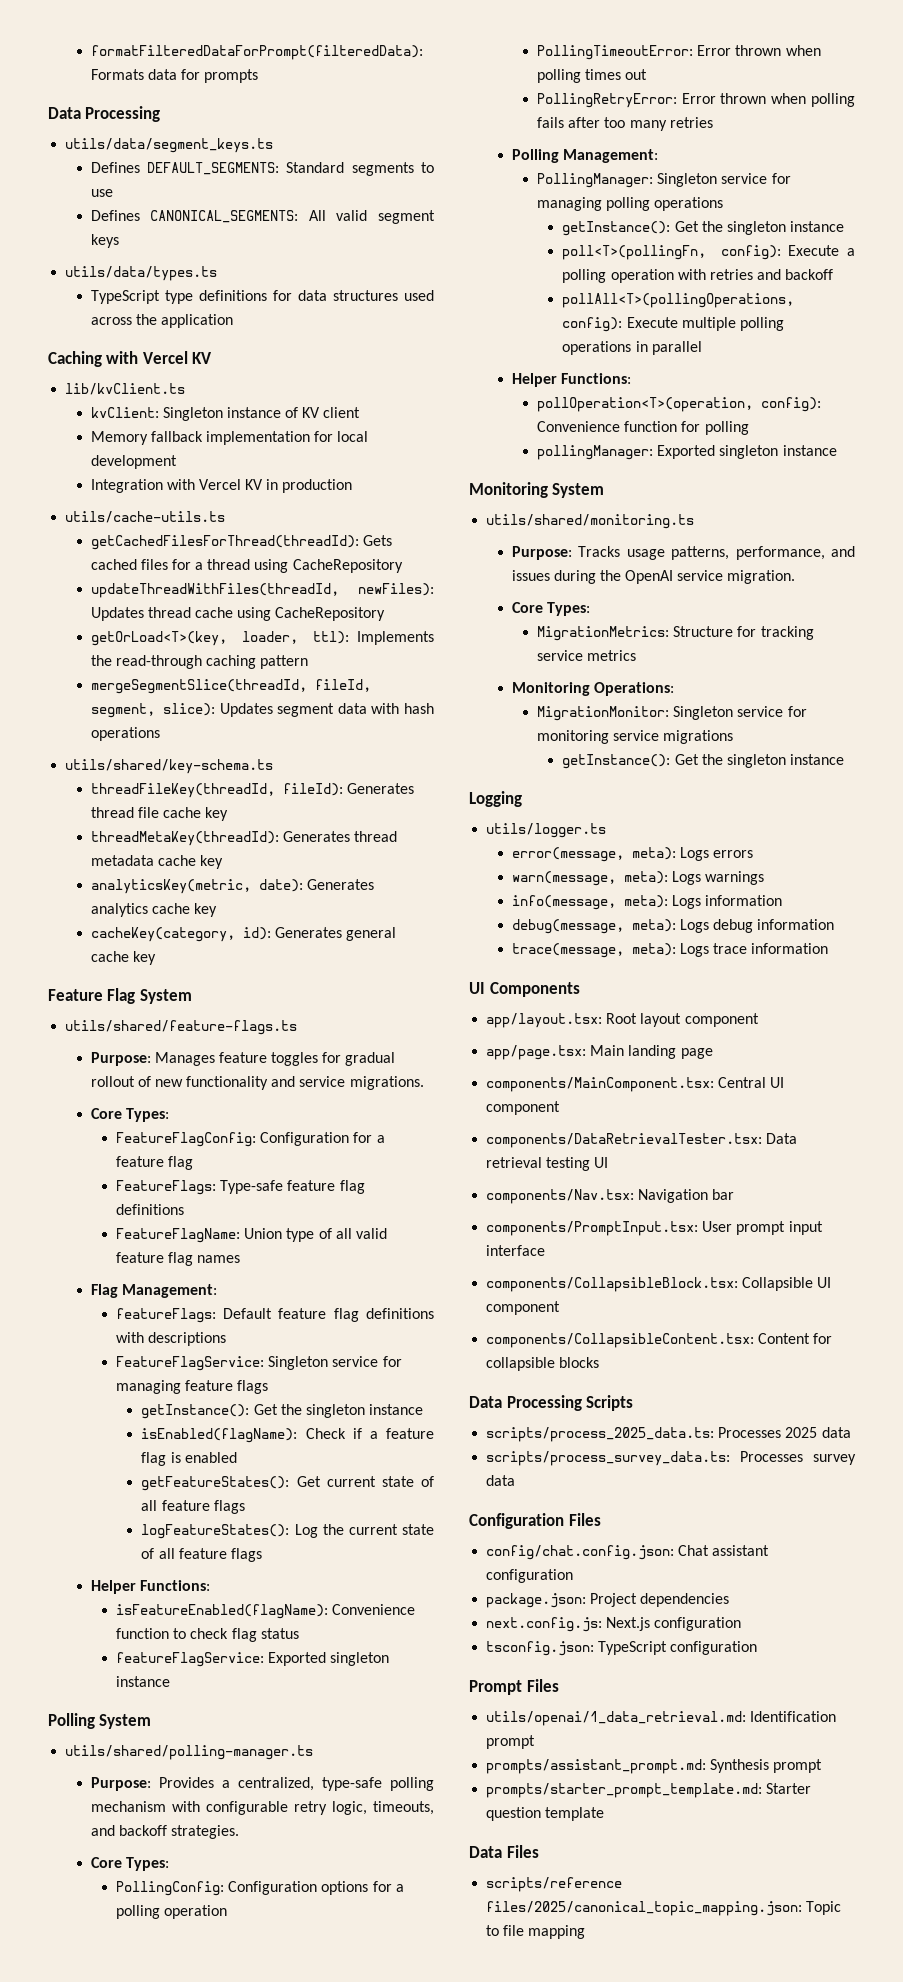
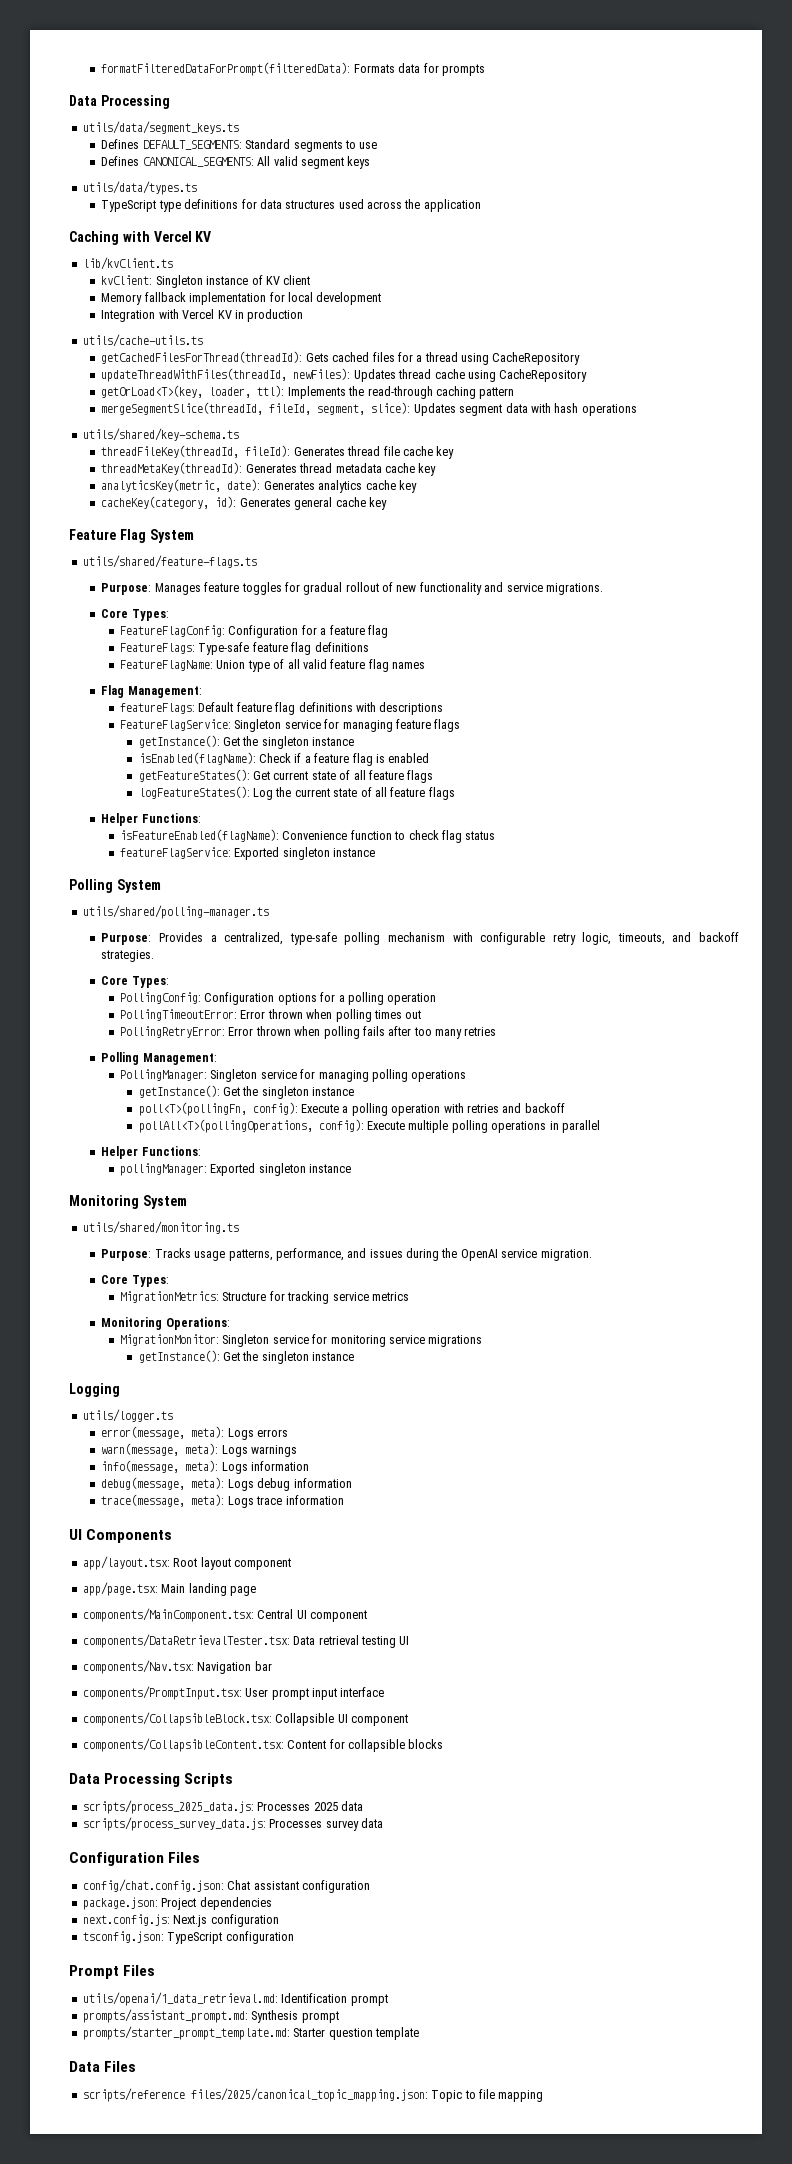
- pollOperation<T>(operation, config): Convenience function for polling
- scripts/process_2025_data.ts: Processes 2025 data
+ scripts/process_2025_data.js: Processes 2025 data
- scripts/process_survey_data.ts: Processes survey data
+ scripts/process_survey_data.js: Processes survey data

